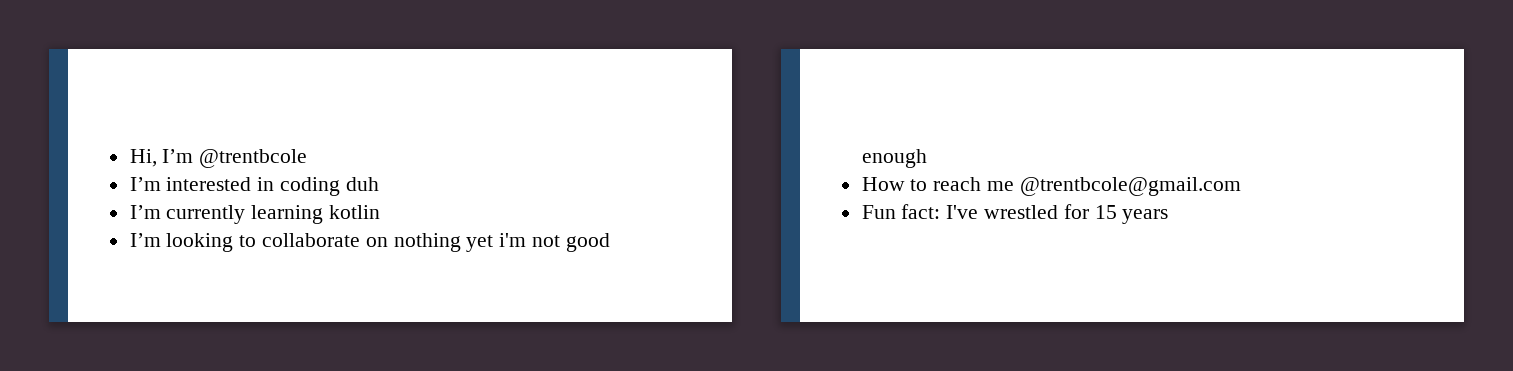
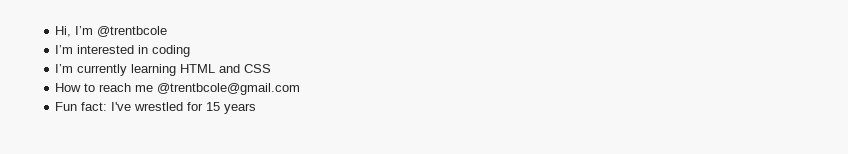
- I’m interested in coding duh
+ I’m interested in coding
- I’m currently learning kotlin
- I’m looking to collaborate on nothing yet i'm not good enough
+ I’m currently learning HTML and CSS

